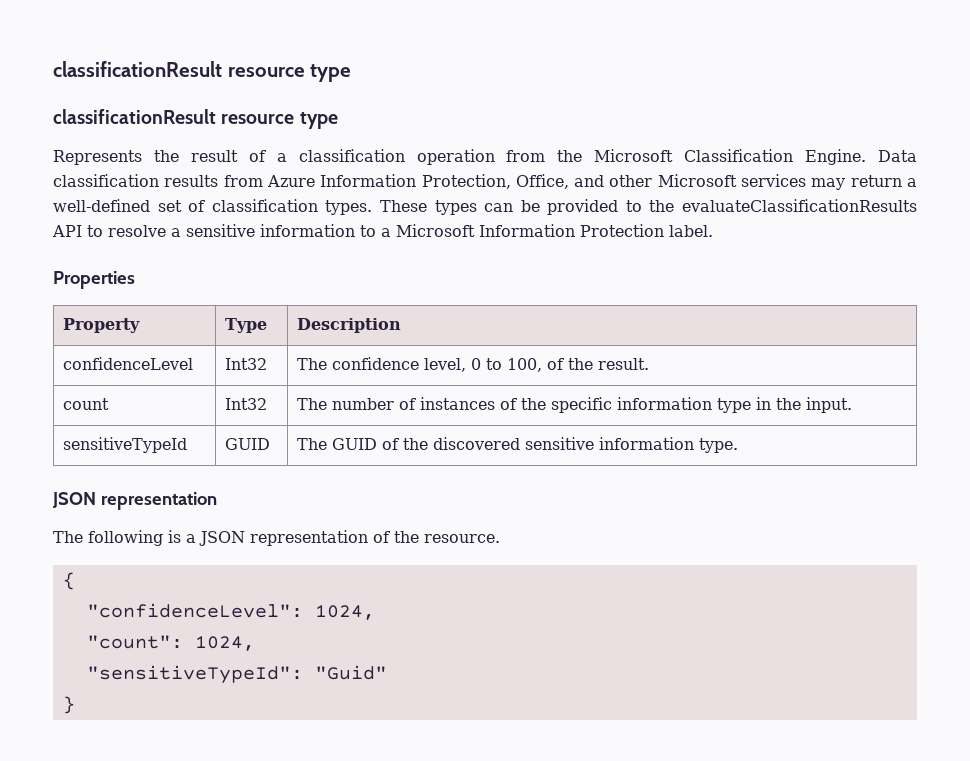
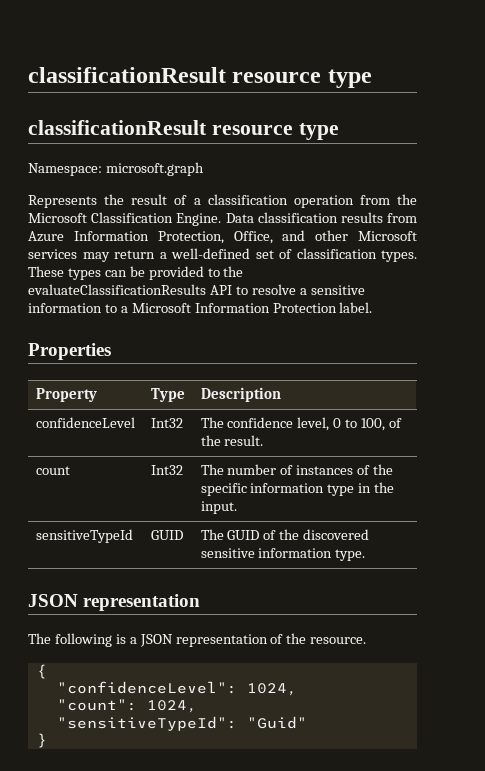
+ Namespace: microsoft.graph

